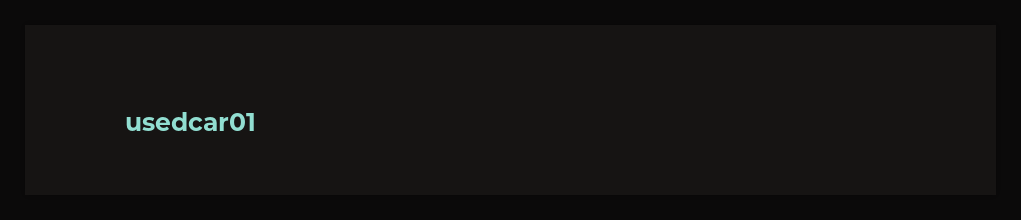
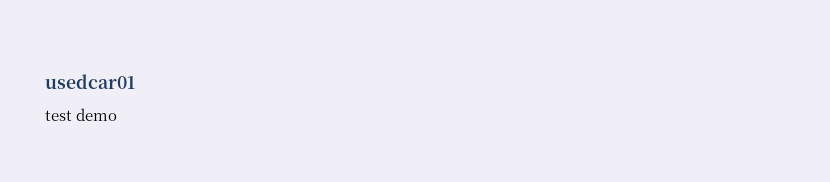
+ test demo

